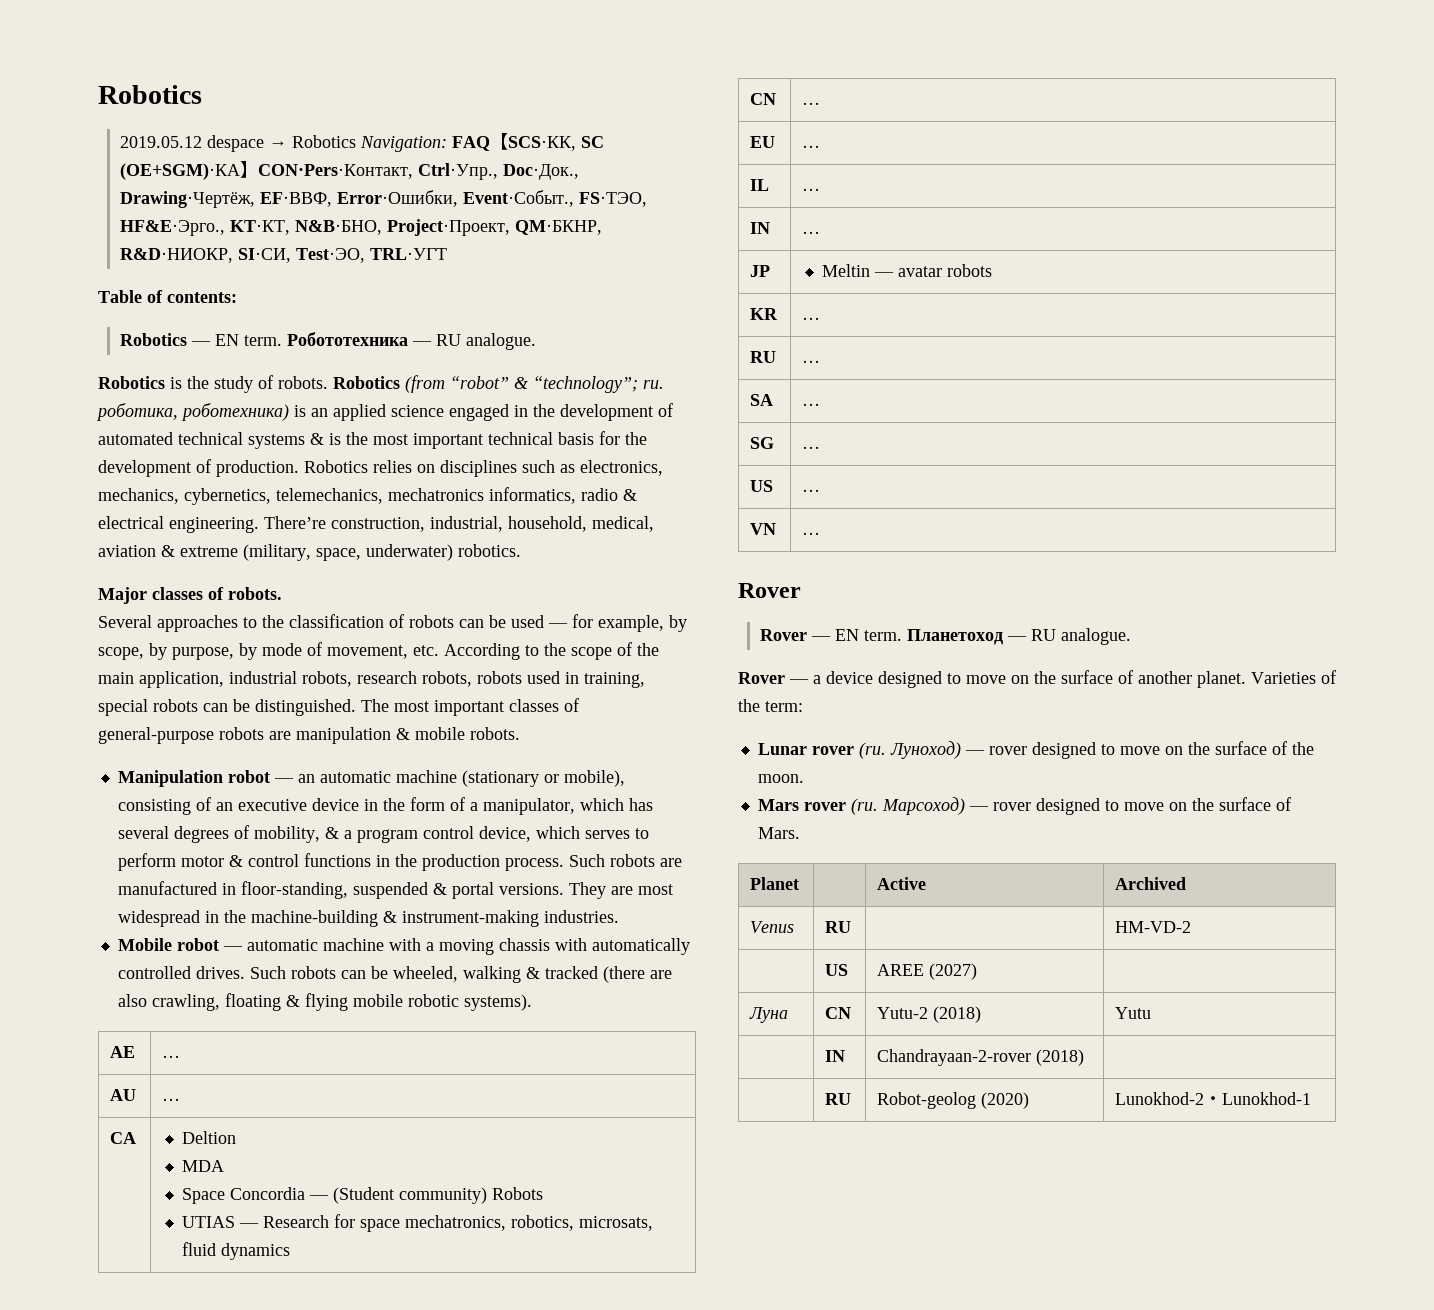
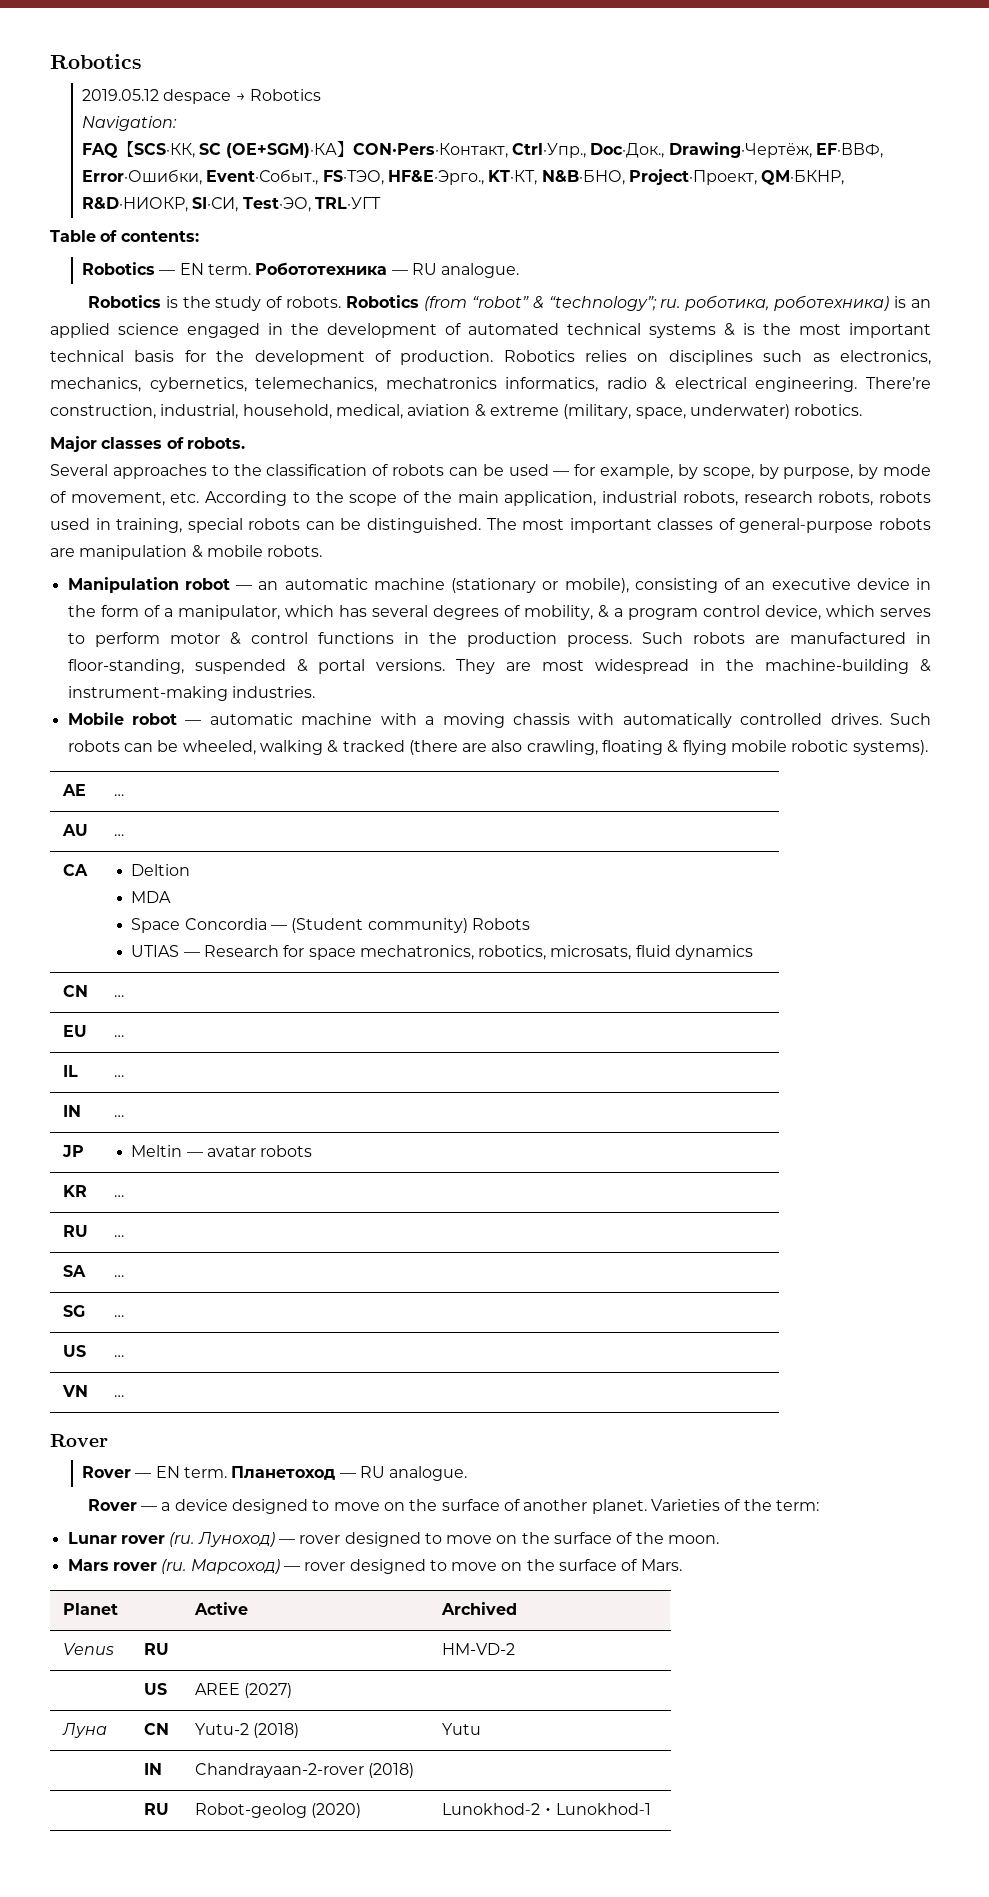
- 2019.05.12 despace → Robotics Navigation: FAQ【SCS·КК, SC (OE+SGM)·КА】CON·Pers·Контакт, Ctrl·Упр., Doc·Док., Drawing·Чертёж, EF·ВВФ, Error·Ошибки, Event·Событ., FS·ТЭО, HF&E·Эрго., KT·КТ, N&B·БНО, Project·Проект, QM·БКНР, R&D·НИОКР, SI·СИ, Test·ЭО, TRL·УГТ
+ 2019.05.12 despace → Robotics
+ Navigation:
+ FAQ【SCS·КК, SC (OE+SGM)·КА】CON·Pers·Контакт, Ctrl·Упр., Doc·Док., Drawing·Чертёж, EF·ВВФ, Error·Ошибки, Event·Событ., FS·ТЭО, HF&E·Эрго., KT·КТ, N&B·БНО, Project·Проект, QM·БКНР, R&D·НИОКР, SI·СИ, Test·ЭО, TRL·УГТ

